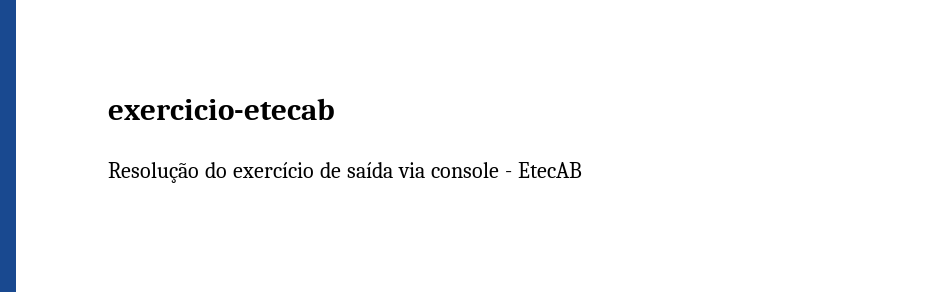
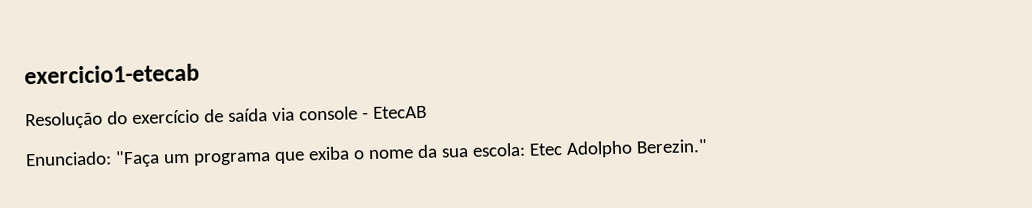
- exercicio-etecab
+ exercicio1-etecab
+ Enunciado: "Faça um programa que exiba o nome da sua escola: Etec Adolpho Berezin."

